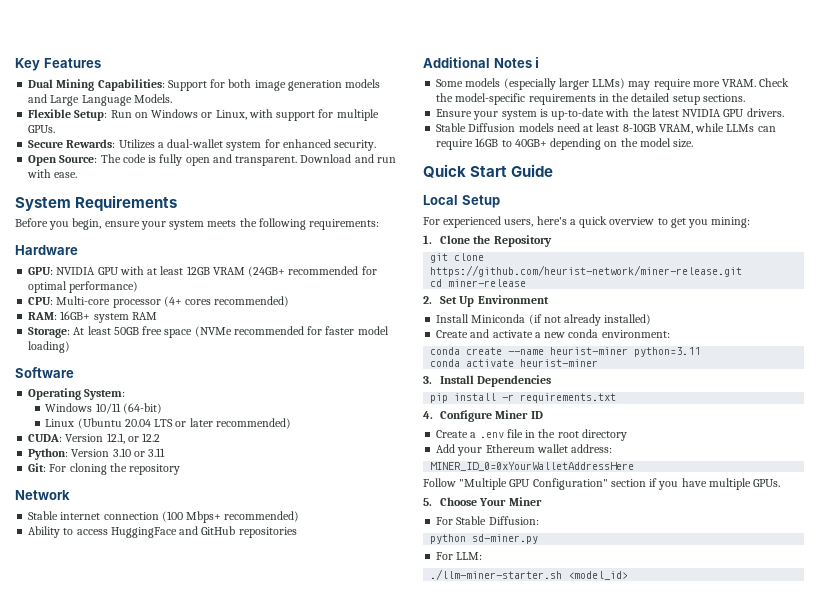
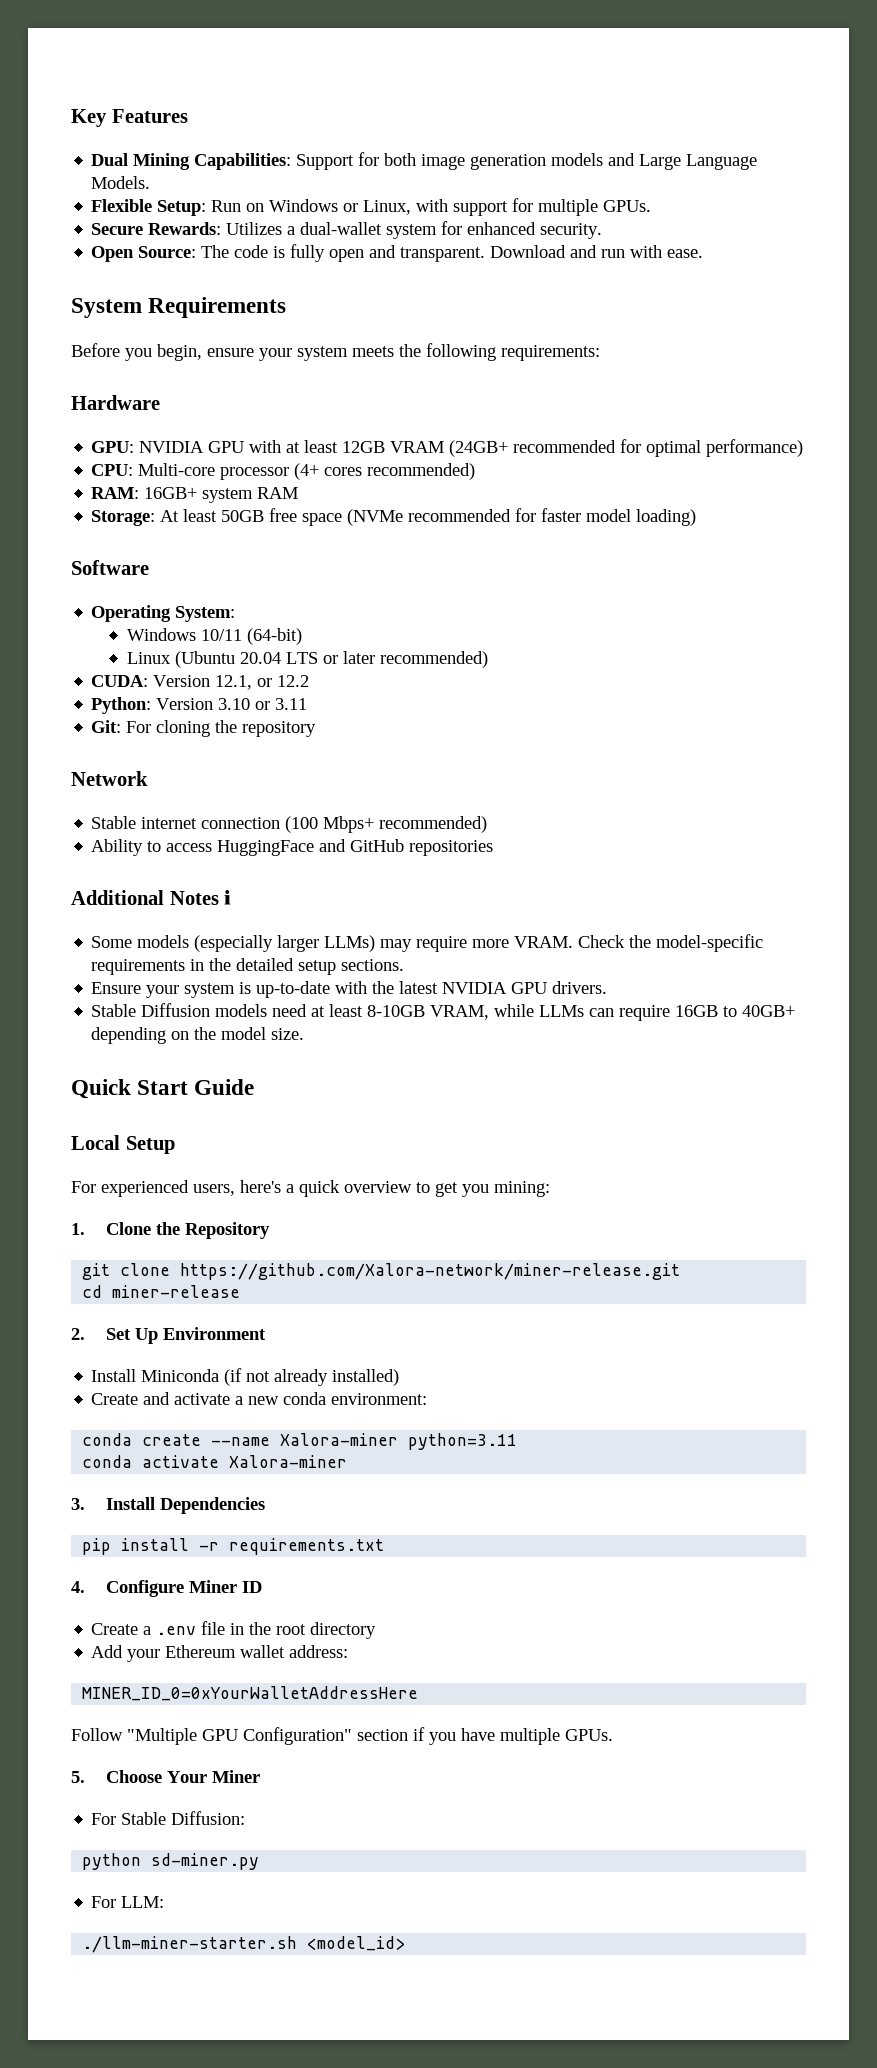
- git clone https://github.com/heurist-network/miner-release.git
+ git clone https://github.com/Xalora-network/miner-release.git
- conda create --name heurist-miner python=3.11
+ conda create --name Xalora-miner python=3.11
- conda activate heurist-miner
+ conda activate Xalora-miner

